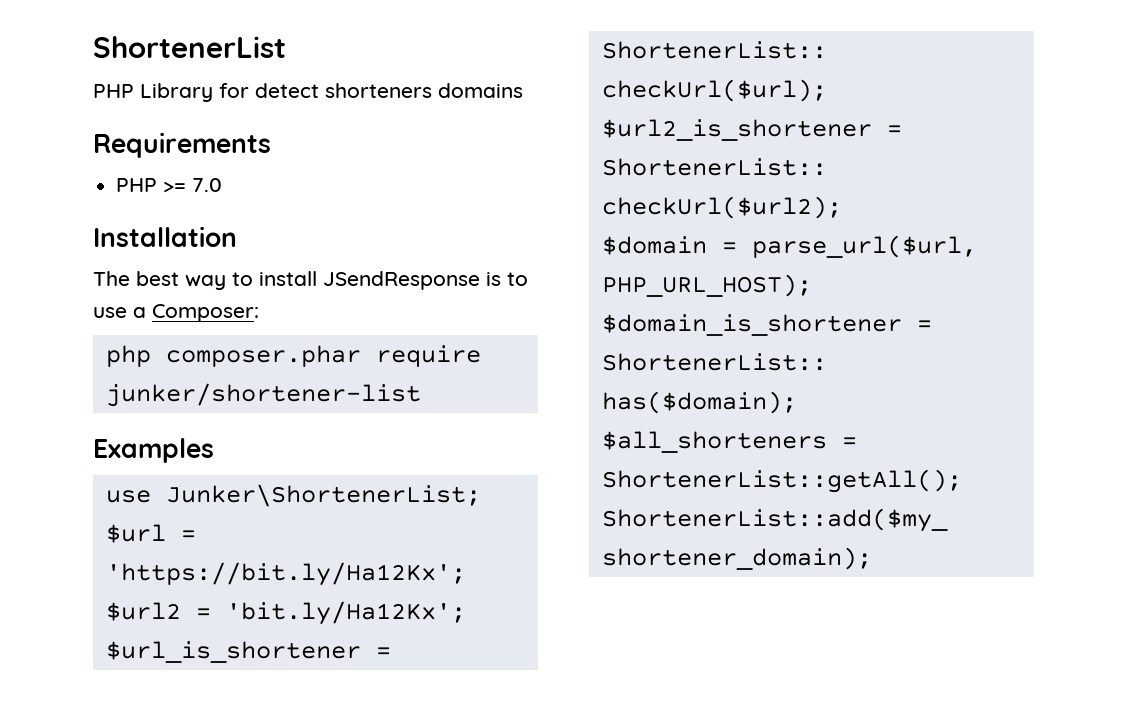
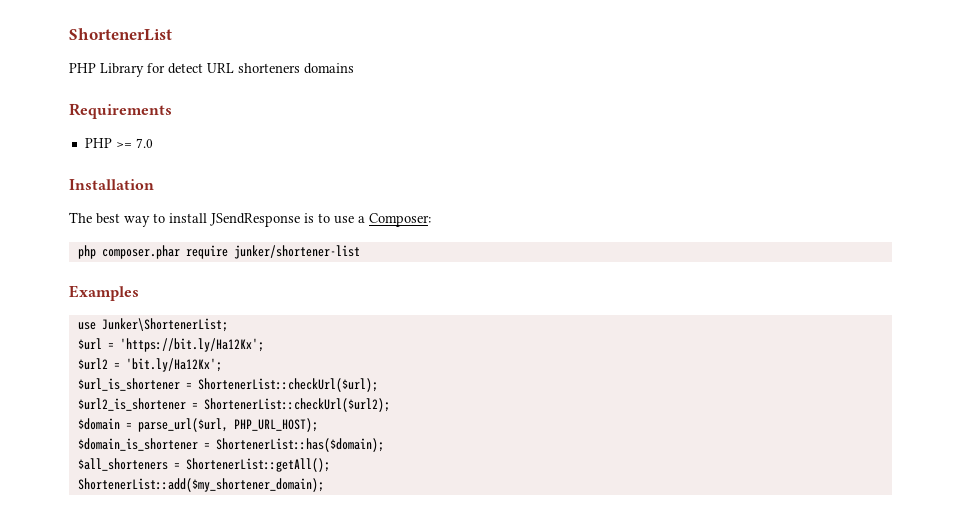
- PHP Library for detect shorteners domains
+ PHP Library for detect URL shorteners domains

